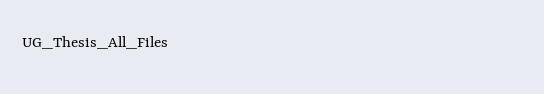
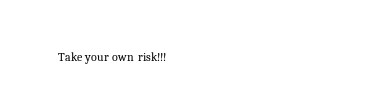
- UG_Thesis_All_Files
+ Take your own risk!!!

